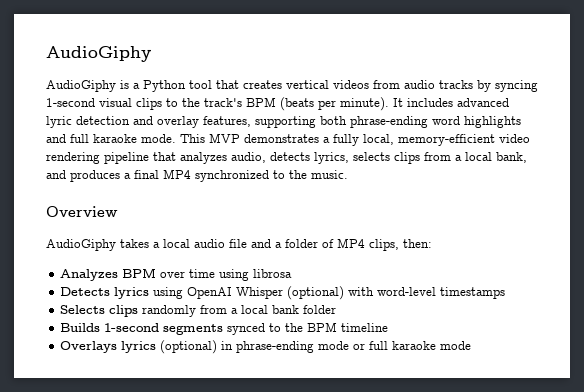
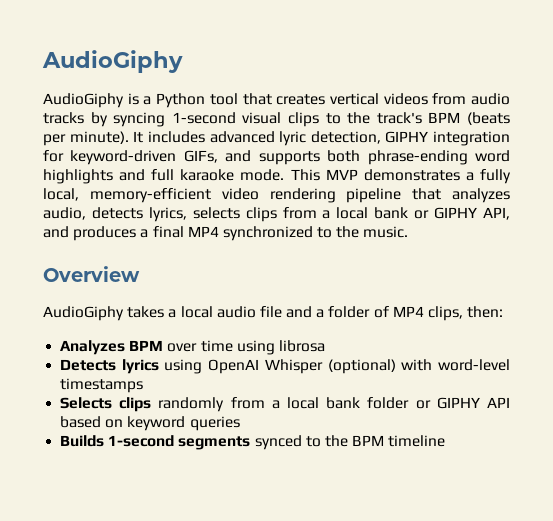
- It includes advanced lyric detection and overlay features, supporting both phrase-ending word highlights and full karaoke mode.
+ It includes advanced lyric detection, GIPHY integration for keyword-driven GIFs, and supports both phrase-ending word highlights and full karaoke mode.
- This MVP demonstrates a fully local, memory-efficient video rendering pipeline that analyzes audio, detects lyrics, selects clips from a local bank, and produces a final MP4 synchronized to the music.
+ This MVP demonstrates a fully local, memory-efficient video rendering pipeline that analyzes audio, detects lyrics, selects clips from a local bank or GIPHY API, and produces a final MP4 synchronized to the music.
- Selects clips randomly from a local bank folder
+ Selects clips randomly from a local bank folder or GIPHY API based on keyword queries
- Overlays lyrics (optional) in phrase-ending mode or full karaoke mode

